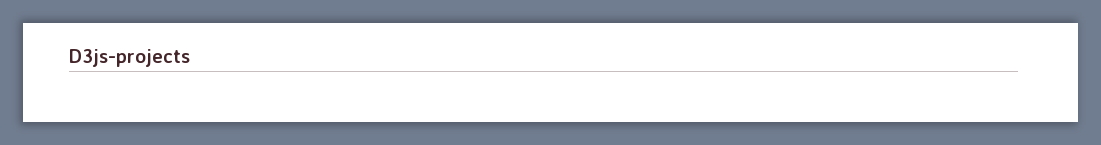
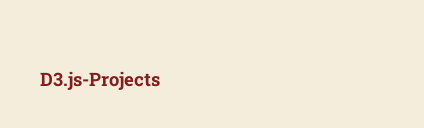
- D3js-projects
+ D3.js-Projects

